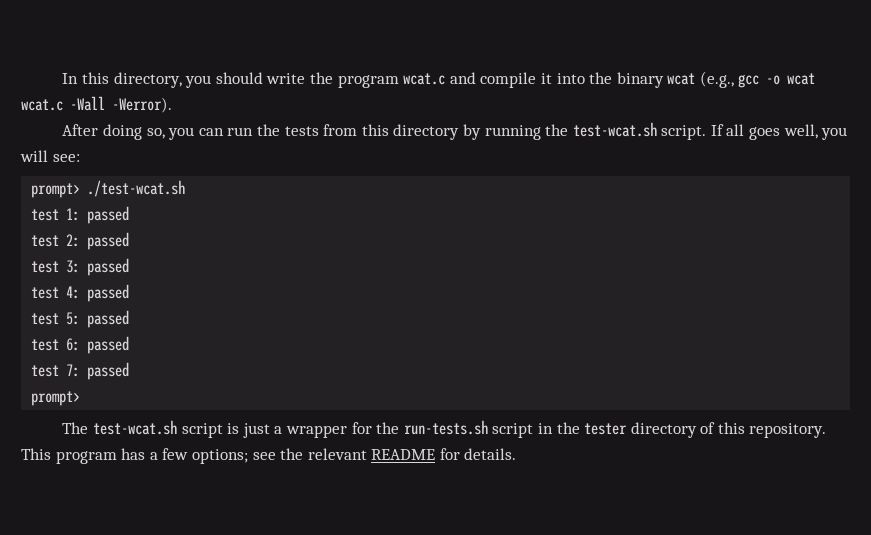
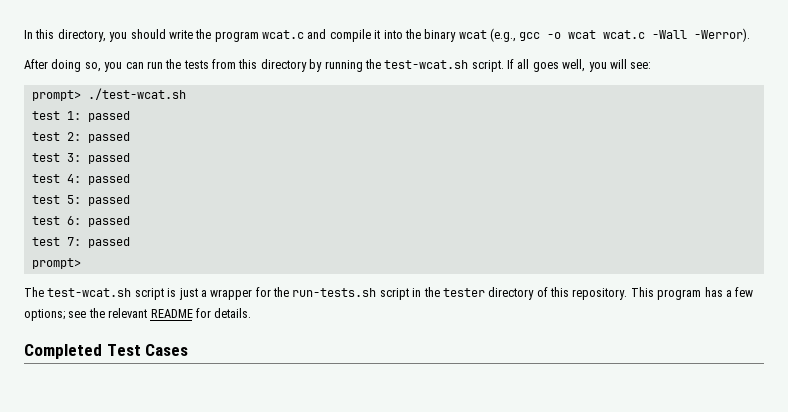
+ Completed Test Cases

